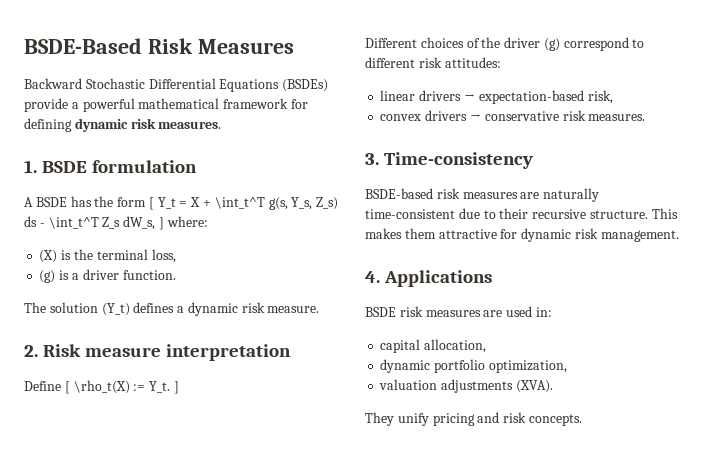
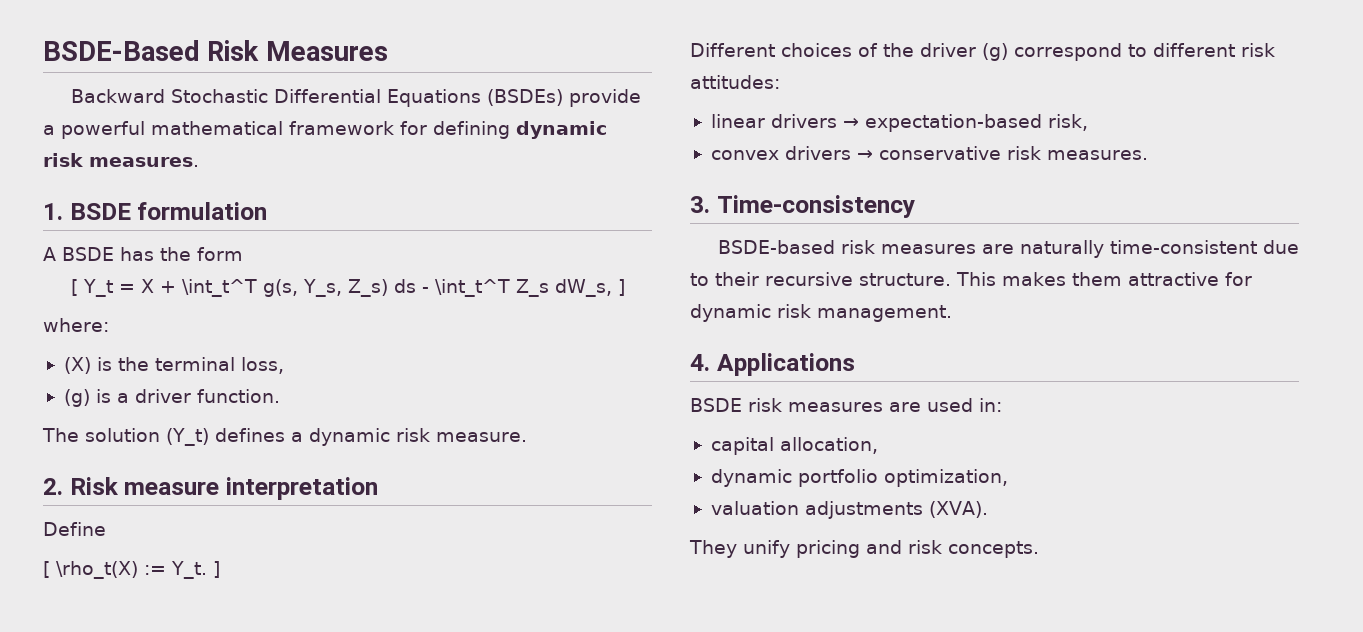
- A BSDE has the form [ Y_t = X + \int_t^T g(s, Y_s, Z_s) ds - \int_t^T Z_s dW_s, ] where:
+ A BSDE has the form
+ [ Y_t = X + \int_t^T g(s, Y_s, Z_s) ds - \int_t^T Z_s dW_s, ]
+ where:
- Define [ \rho_t(X) := Y_t. ]
+ Define
+ [ \rho_t(X) := Y_t. ]

